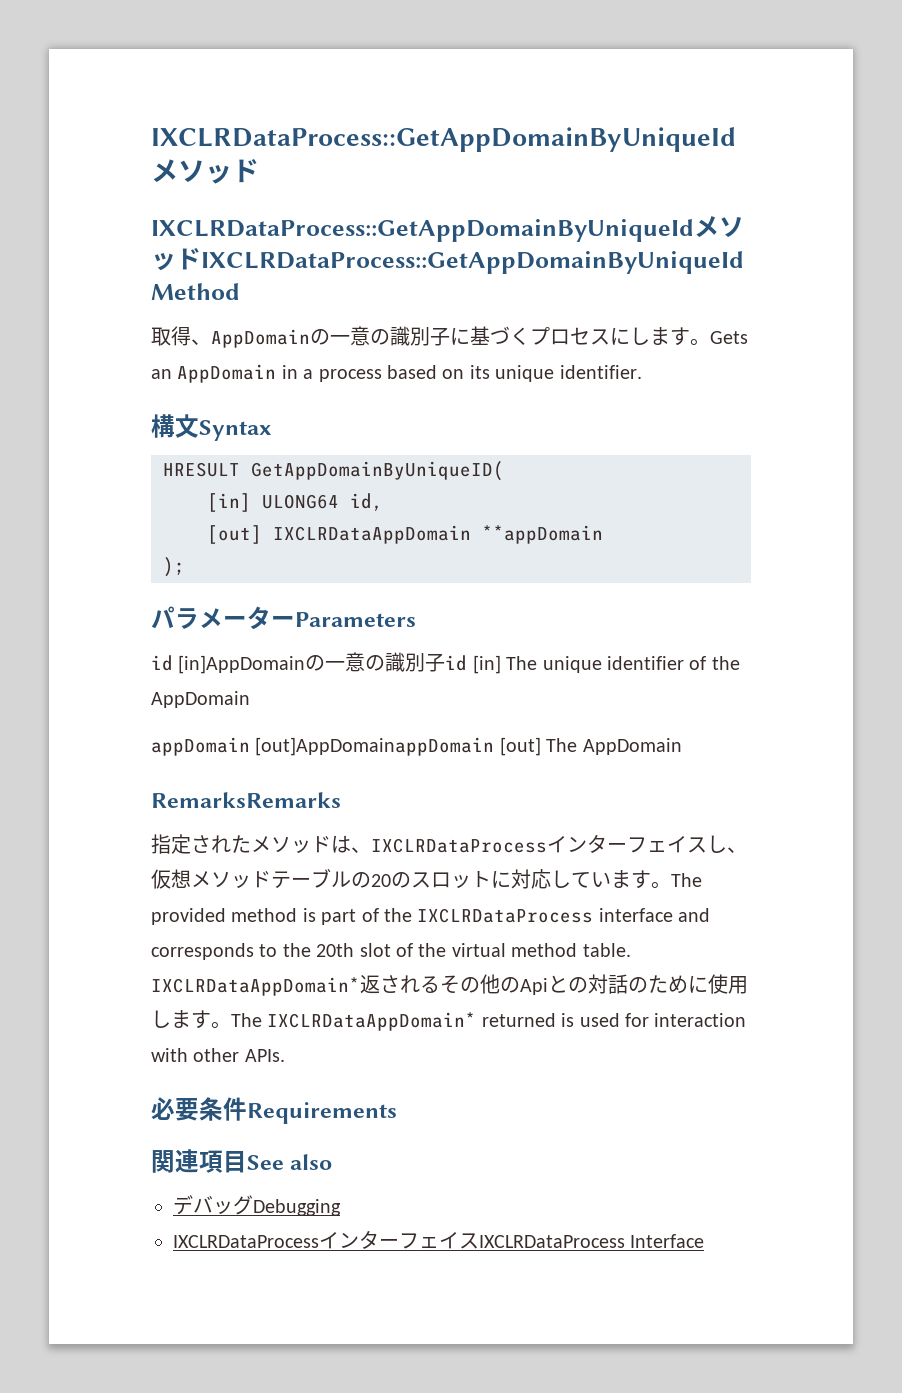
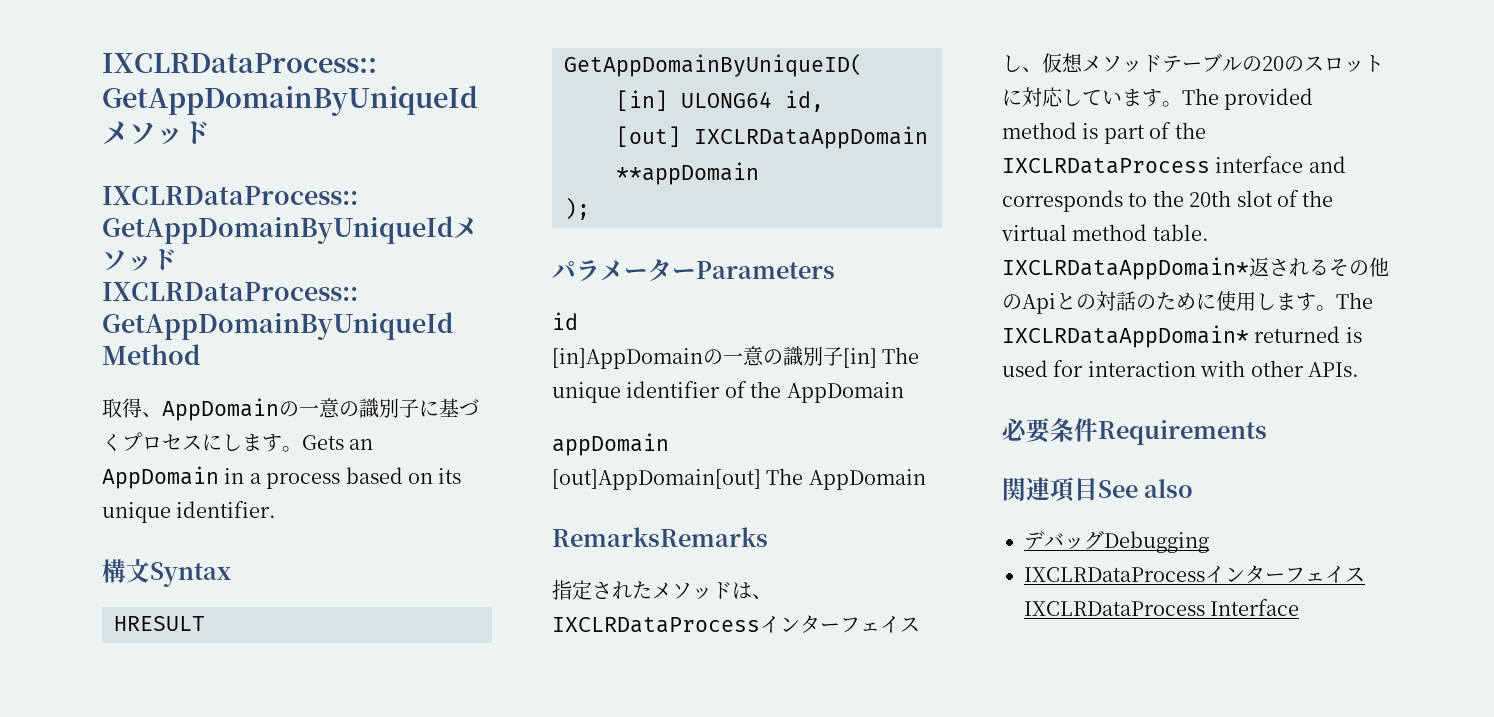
- id [in]AppDomainの一意の識別子id [in] The unique identifier of the AppDomain
+ id
+ [in]AppDomainの一意の識別子[in] The unique identifier of the AppDomain
- appDomain [out]AppDomainappDomain [out] The AppDomain
+ appDomain
+ [out]AppDomain[out] The AppDomain

